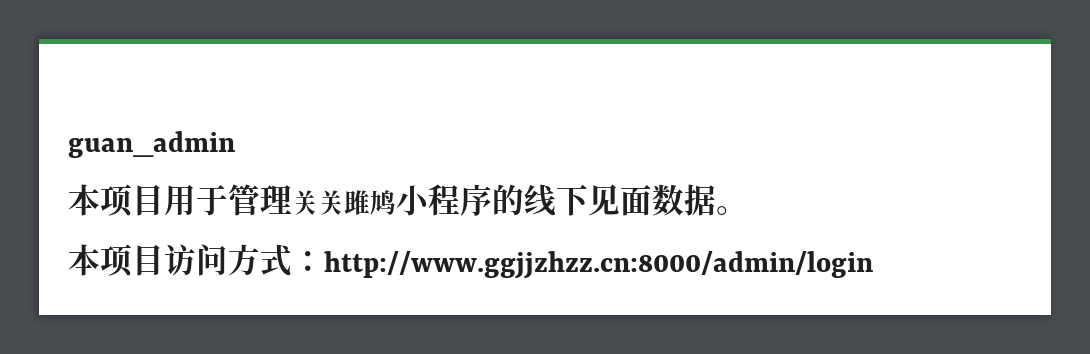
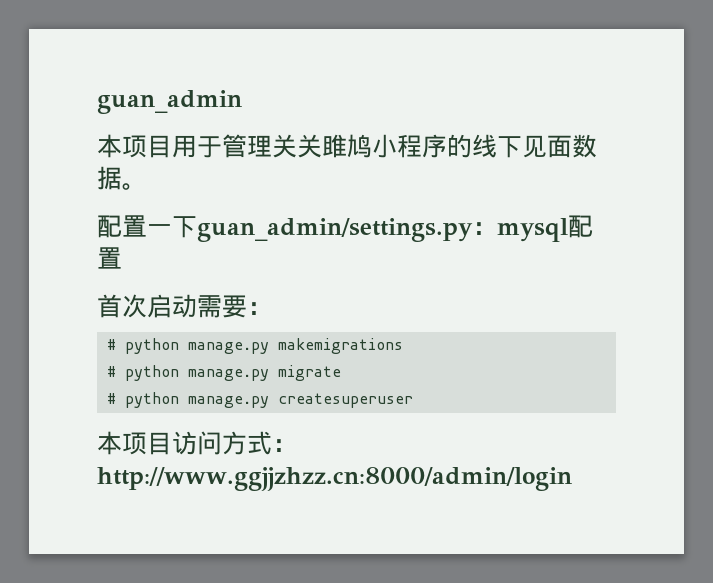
+ 配置一下guan_admin/settings.py：mysql配置
+ 首次启动需要：
+ # python manage.py makemigrations
+ # python manage.py migrate
+ # python manage.py createsuperuser

